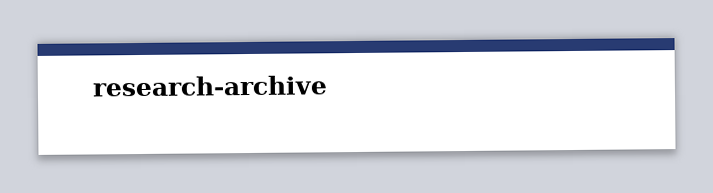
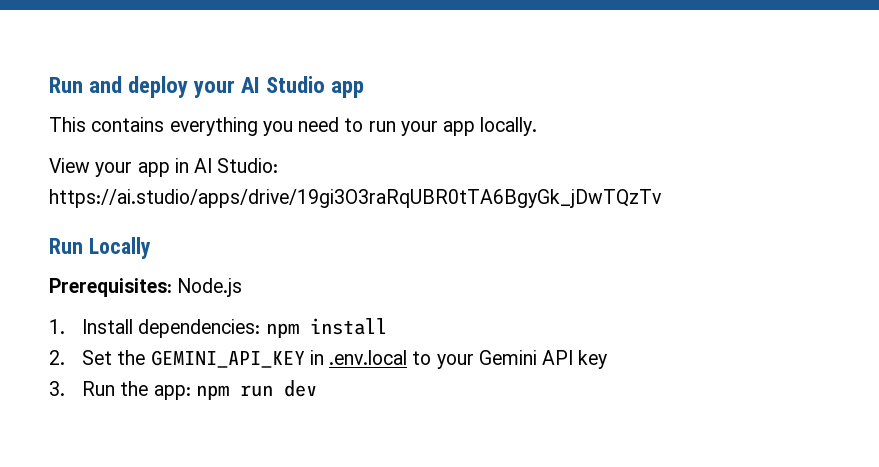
- research-archive
+ Run and deploy your AI Studio app
+ This contains everything you need to run your app locally.
+ View your app in AI Studio: https://ai.studio/apps/drive/19gi3O3raRqUBR0tTA6BgyGk_jDwTQzTv
+ Run Locally
+ Prerequisites: Node.js
+ 1. Install dependencies: npm install
+ 2. Set the GEMINI_API_KEY in .env.local to your Gemini API key
+ 3. Run the app: npm run dev

